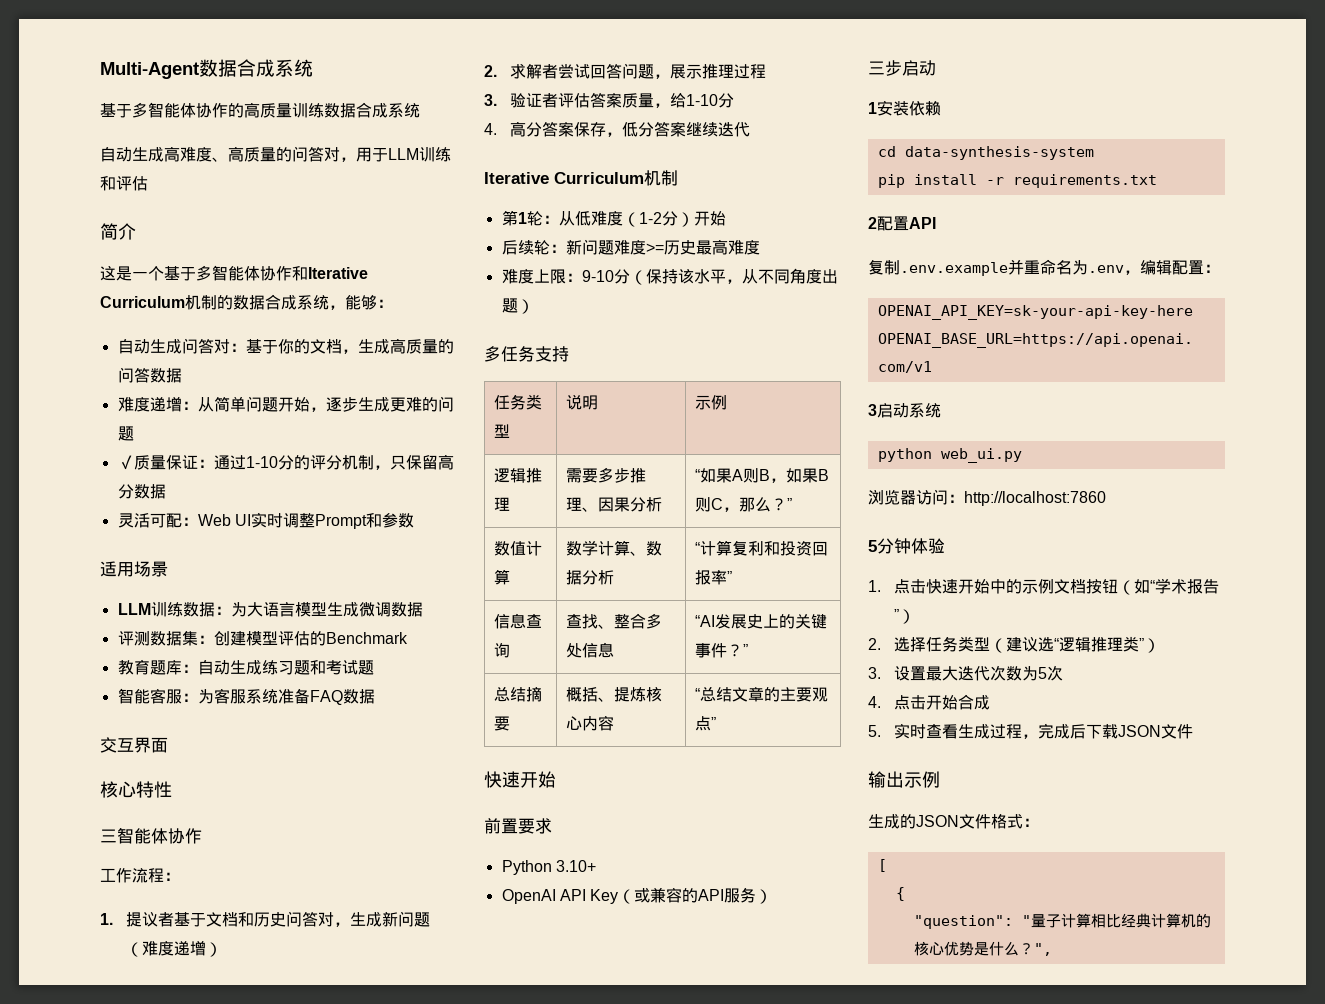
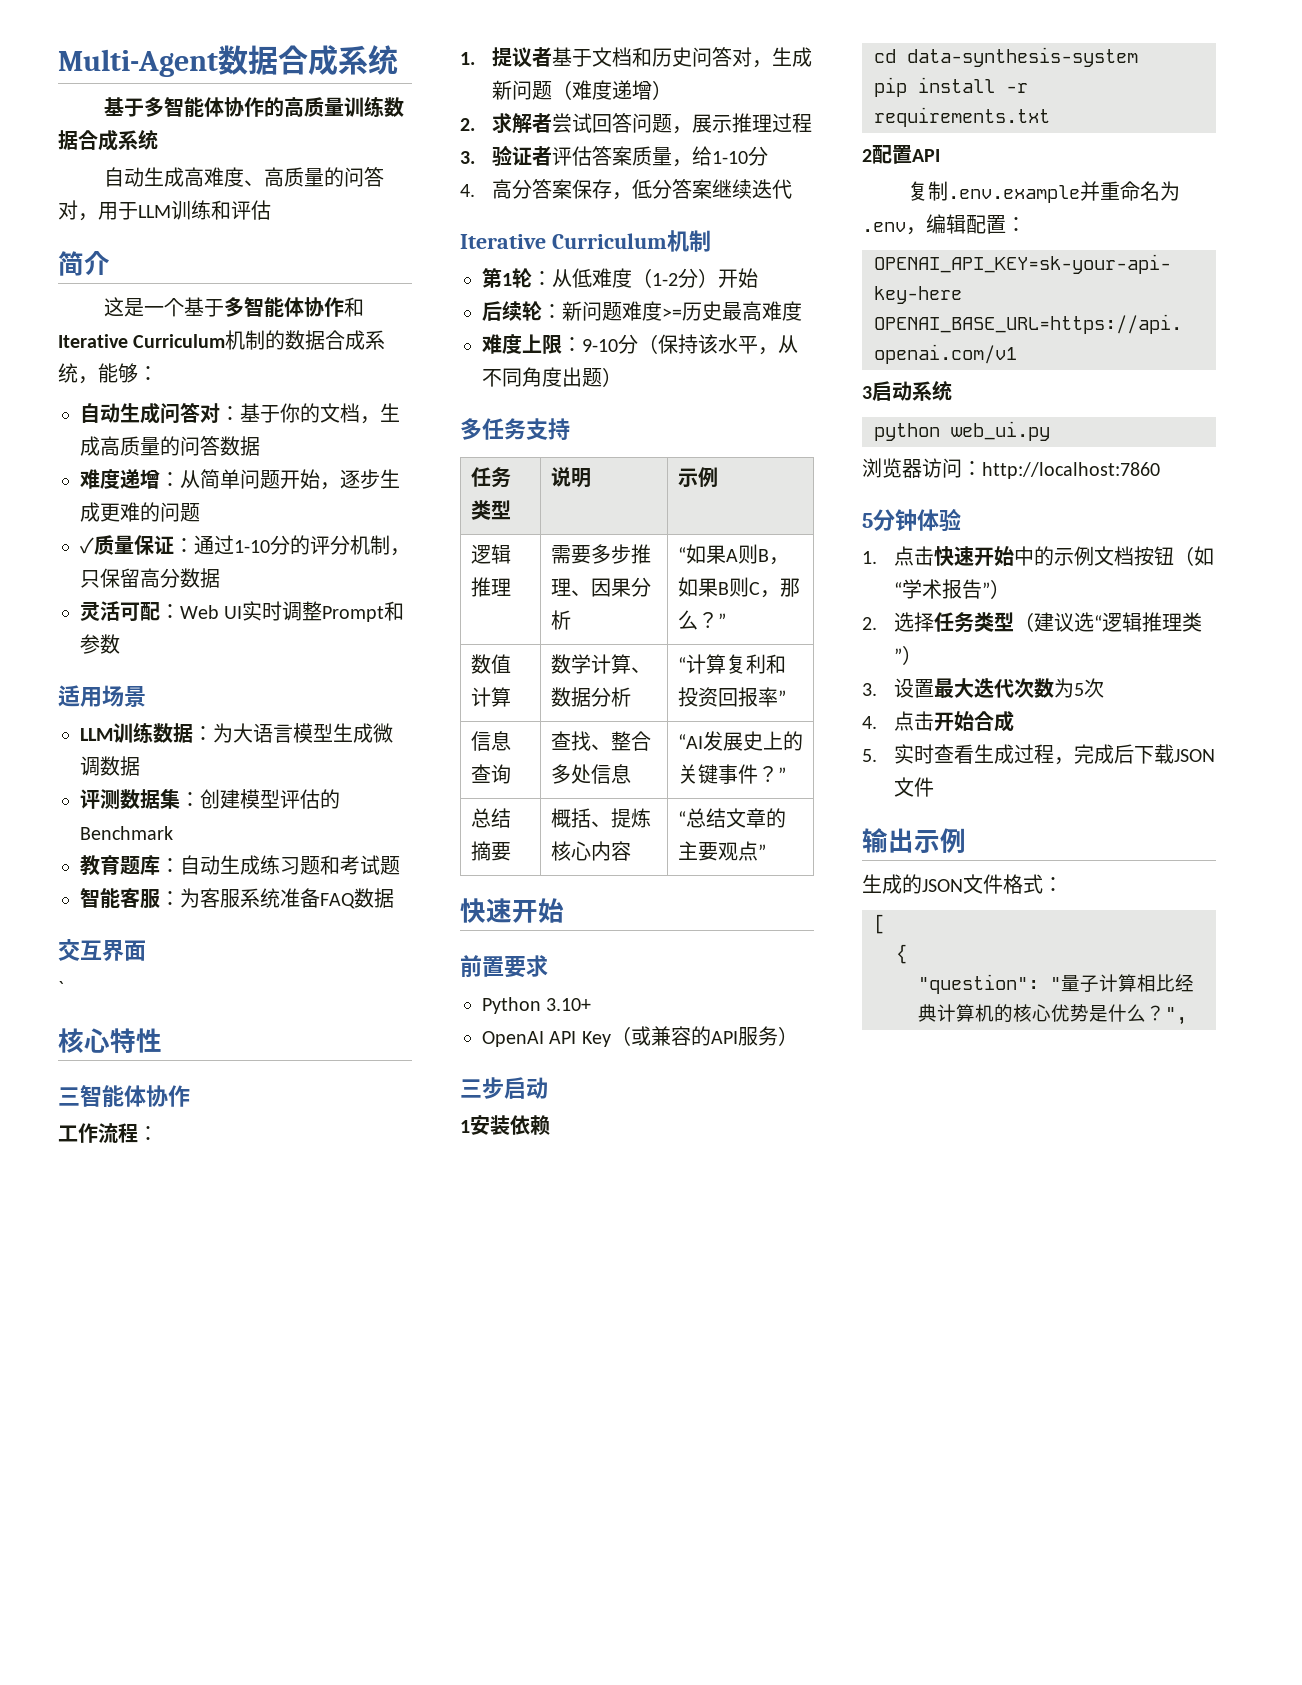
+ `

